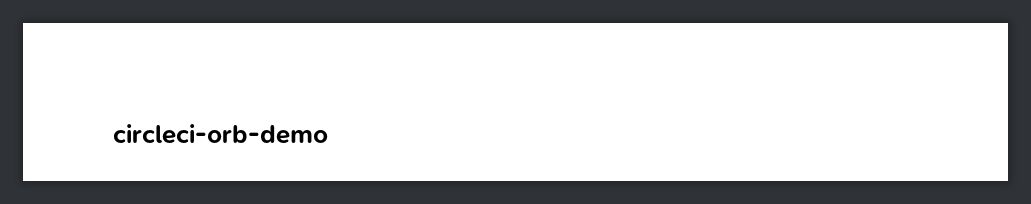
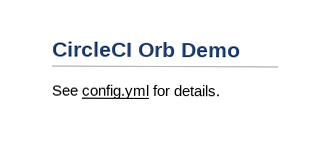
- circleci-orb-demo
+ CircleCI Orb Demo
+ See config.yml for details.

